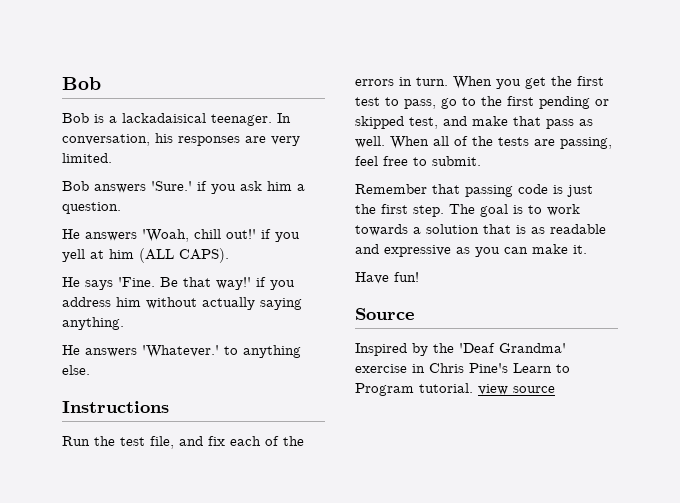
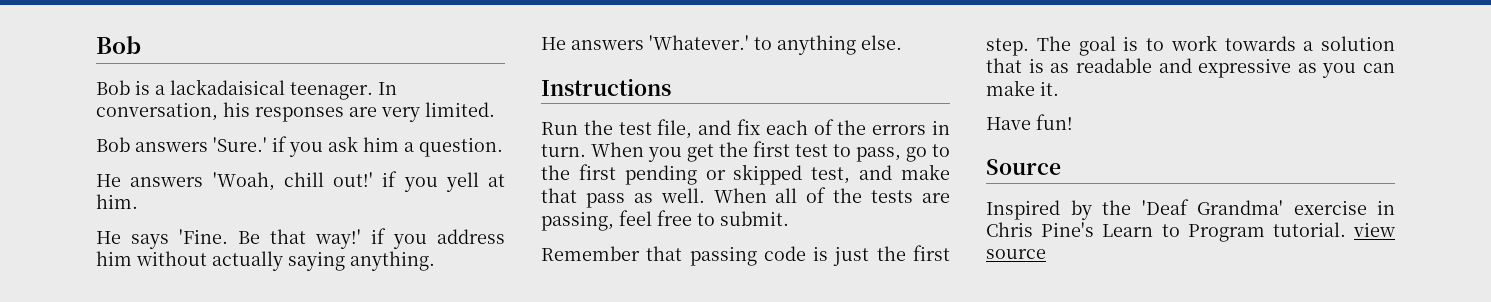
- He answers 'Woah, chill out!' if you yell at him (ALL CAPS).
+ He answers 'Woah, chill out!' if you yell at him.

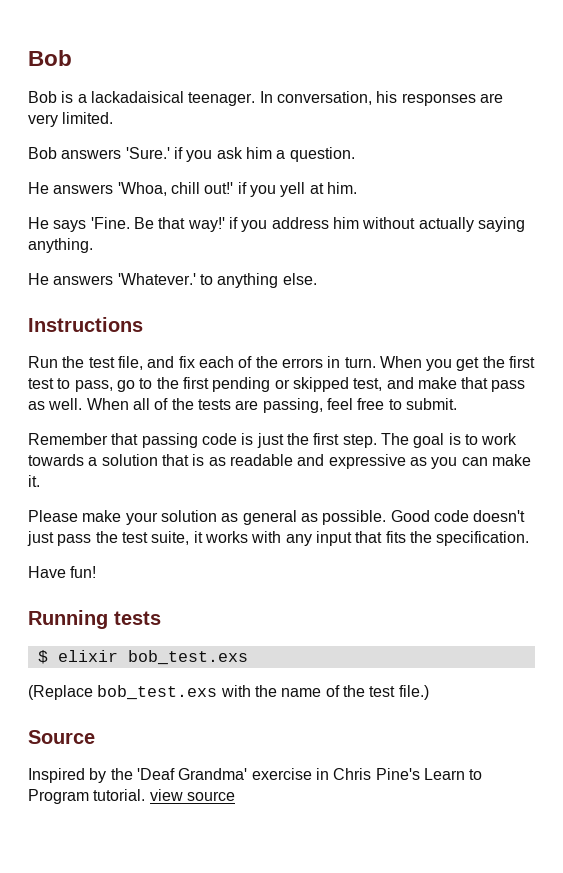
- He answers 'Woah, chill out!' if you yell at him.
+ He answers 'Whoa, chill out!' if you yell at him.
+ Please make your solution as general as possible. Good code doesn't just pass the test suite, it works with any input that fits the specification.
  Have fun!
+ Running tests
+ $ elixir bob_test.exs
+ (Replace bob_test.exs with the name of the test file.)

